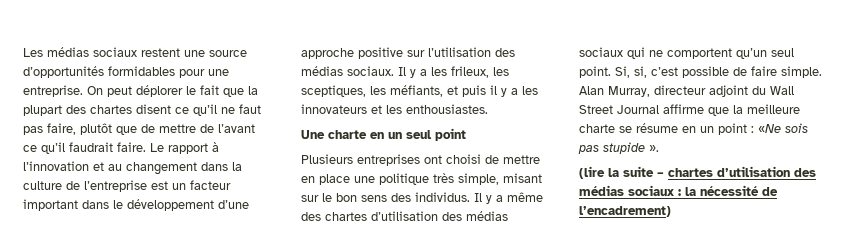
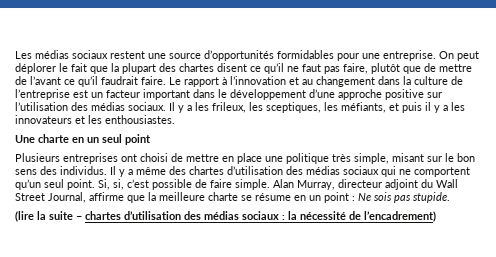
- Alan Murray, directeur adjoint du Wall Street Journal affirme que la meilleure charte se résume en un point : «Ne sois pas stupide ».
+ Alan Murray, directeur adjoint du Wall Street Journal, affirme que la meilleure charte se résume en un point : Ne sois pas stupide.

